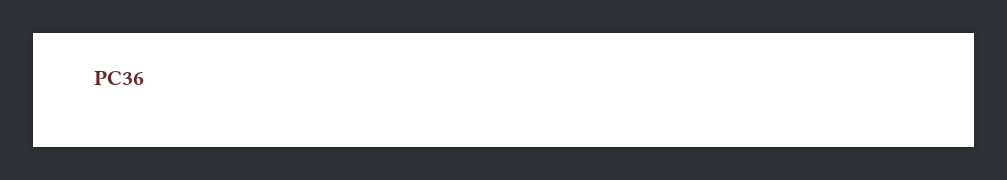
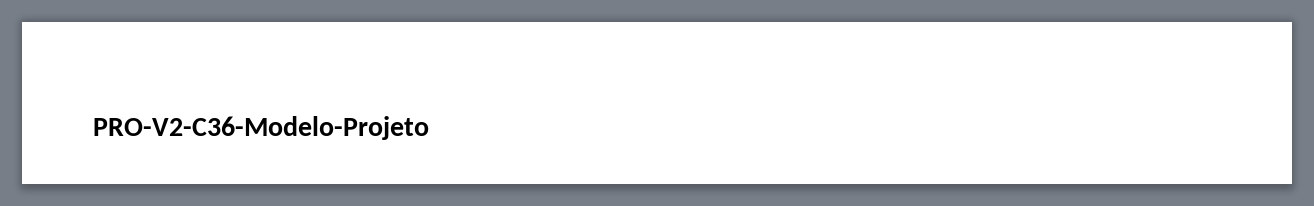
- PC36
+ PRO-V2-C36-Modelo-Projeto

